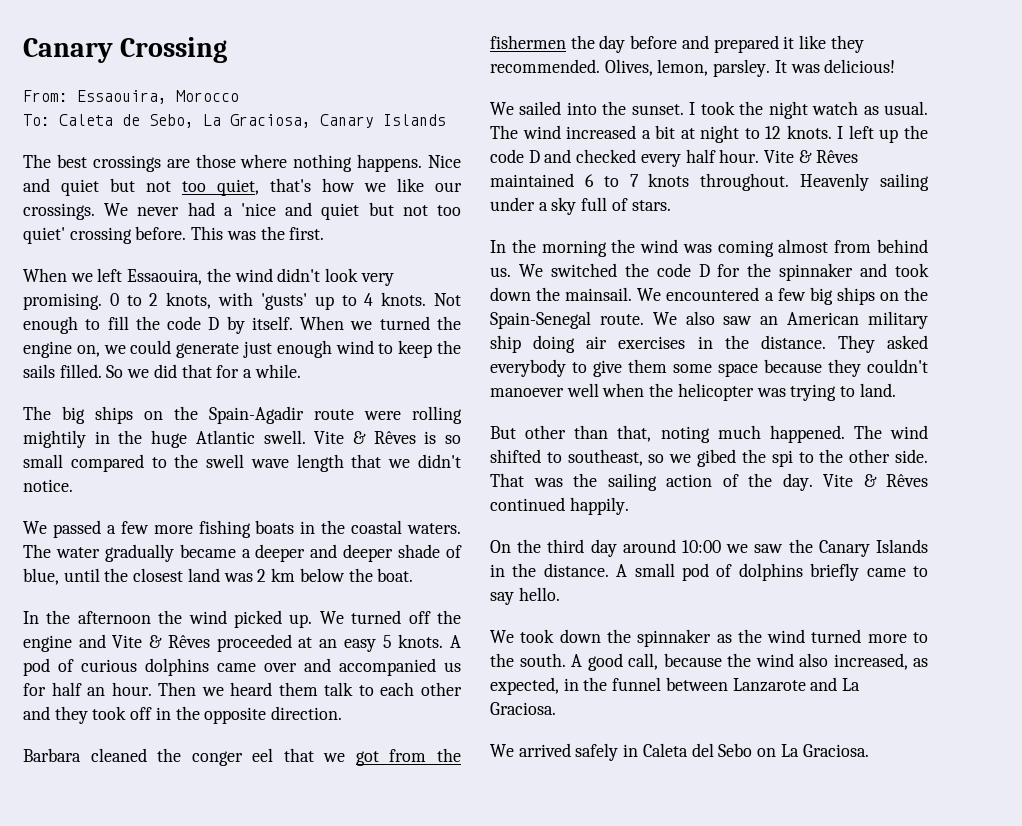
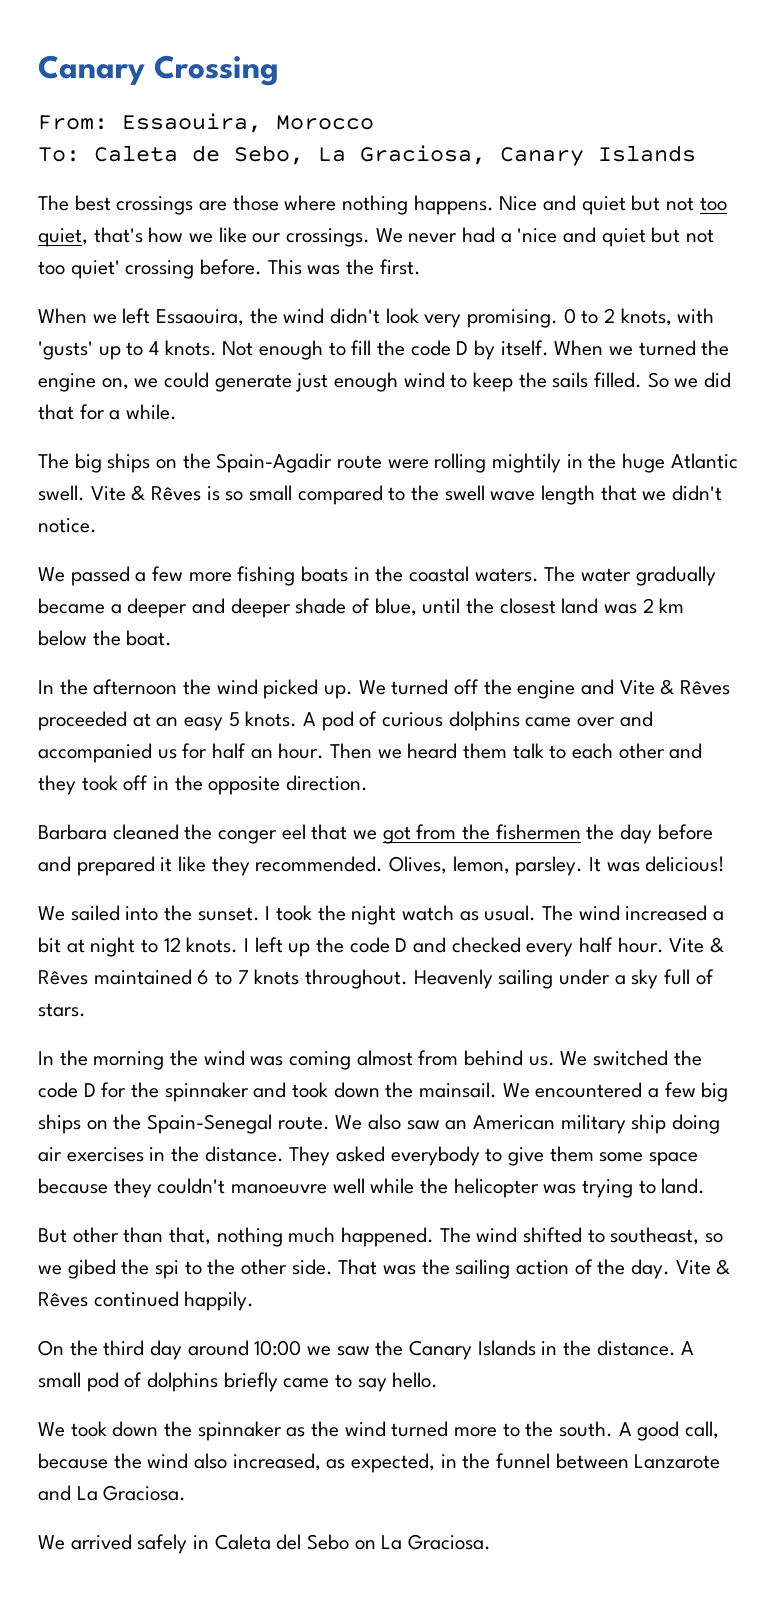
- They asked everybody to give them some space because they couldn't manoever well when the helicopter was trying to land.
+ They asked everybody to give them some space because they couldn't manoeuvre well while the helicopter was trying to land.
- But other than that, noting much happened.
+ But other than that, nothing much happened.

